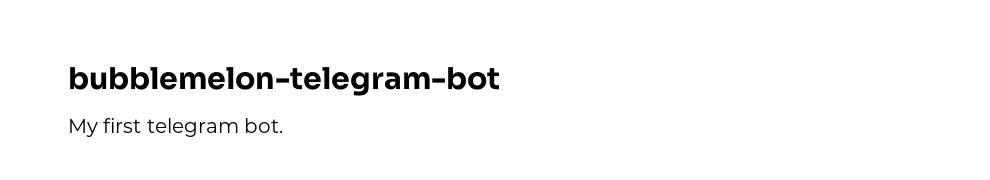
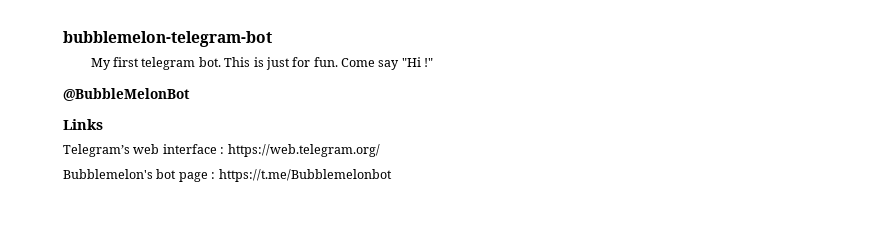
+ This is just for fun. Come say "Hi !"
+ @BubbleMelonBot
+ Links
+ Telegram’s web interface : https://web.telegram.org/
+ Bubblemelon's bot page : https://t.me/Bubblemelonbot

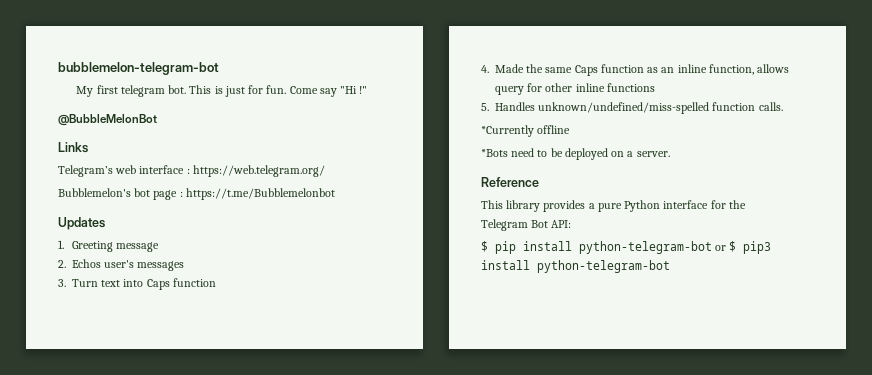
+ Updates
+ 1. Greeting message
+ 2. Echos user's messages
+ 3. Turn text into Caps function
+ 4. Made the same Caps function as an inline function, allows query for other inline functions
+ 5. Handles unknown/undefined/miss-spelled function calls.
+ *Currently offline
+ *Bots need to be deployed on a server.
+ Reference
+ This library provides a pure Python interface for the Telegram Bot API:
+ $ pip install python-telegram-bot or $ pip3 install python-telegram-bot

